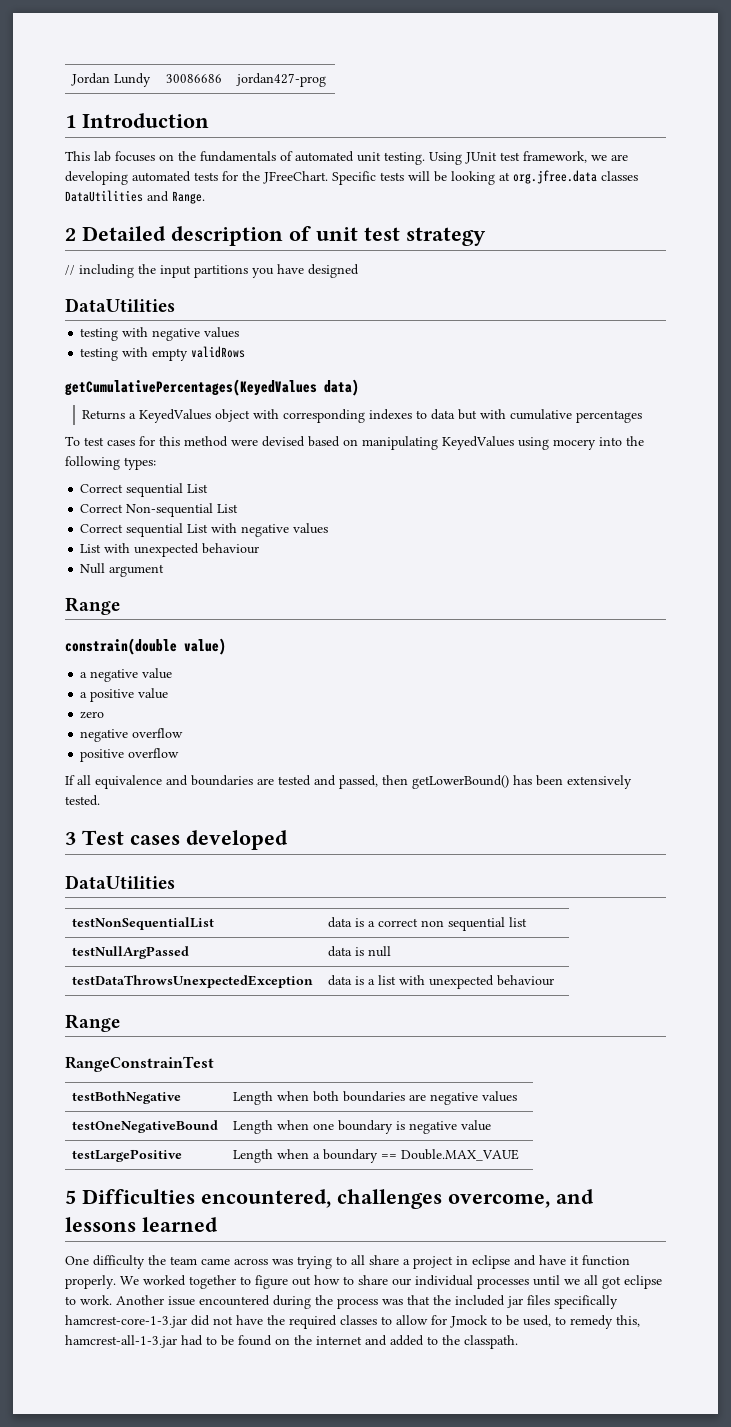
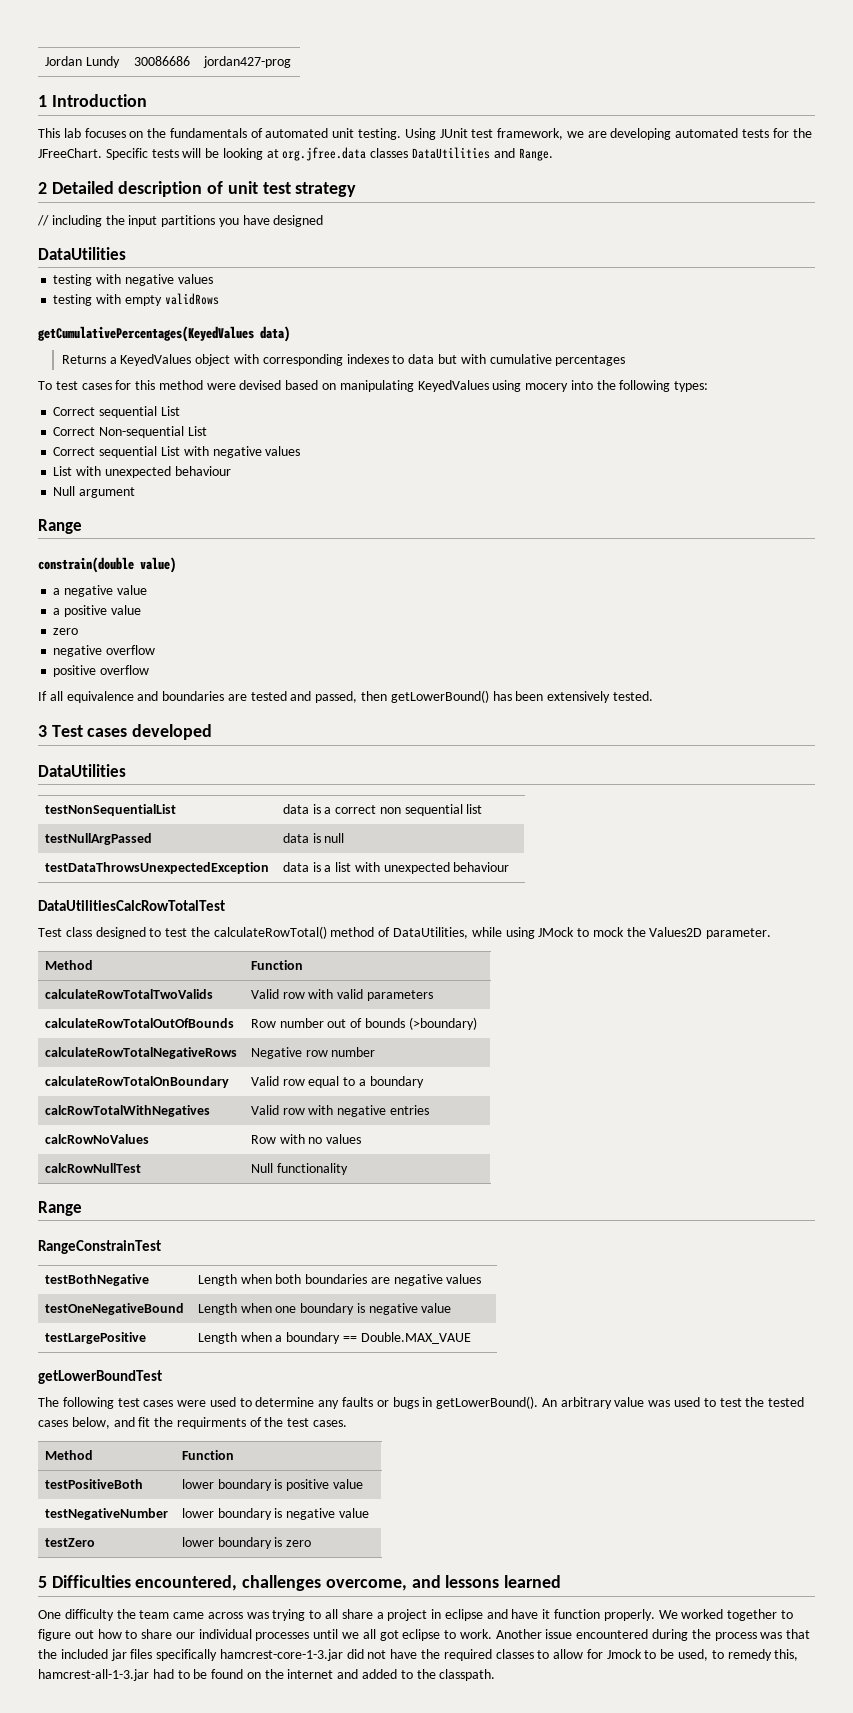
+ DataUtilitiesCalcRowTotalTest
+ Test class designed to test the calculateRowTotal() method of DataUtilities, while using JMock to mock the Values2D parameter.
+ Method | Function
+ calculateRowTotalTwoValids | Valid row with valid parameters
+ calculateRowTotalOutOfBounds | Row number out of bounds (>boundary)
+ calculateRowTotalNegativeRows | Negative row number
+ calculateRowTotalOnBoundary | Valid row equal to a boundary
+ calcRowTotalWithNegatives | Valid row with negative entries
+ calcRowNoValues | Row with no values
+ calcRowNullTest | Null functionality
+ getLowerBoundTest
+ The following test cases were used to determine any faults or bugs in getLowerBound(). An arbitrary value was used to test the tested cases below, and fit the requirments of the test cases.
+ Method | Function
+ testPositiveBoth | lower boundary is positive value
+ testNegativeNumber | lower boundary is negative value
+ testZero | lower boundary is zero

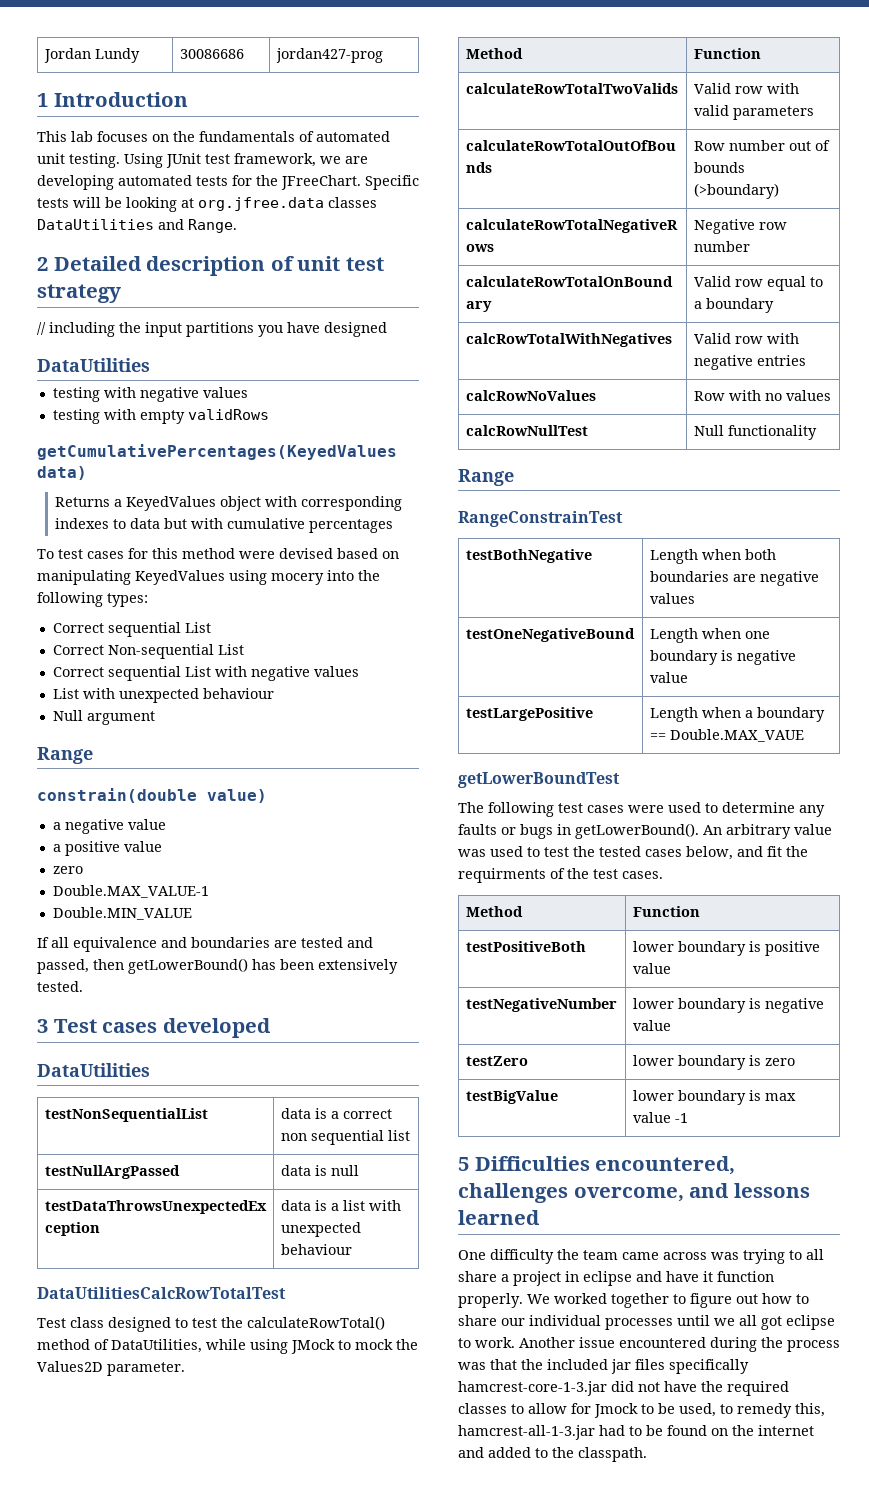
- negative overflow
- positive overflow
+ Double.MAX_VALUE-1
+ Double.MIN_VALUE
+ testBigValue | lower boundary is max value -1

